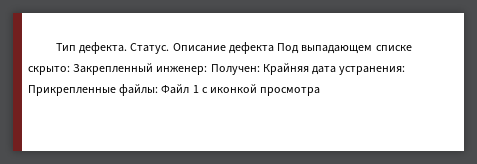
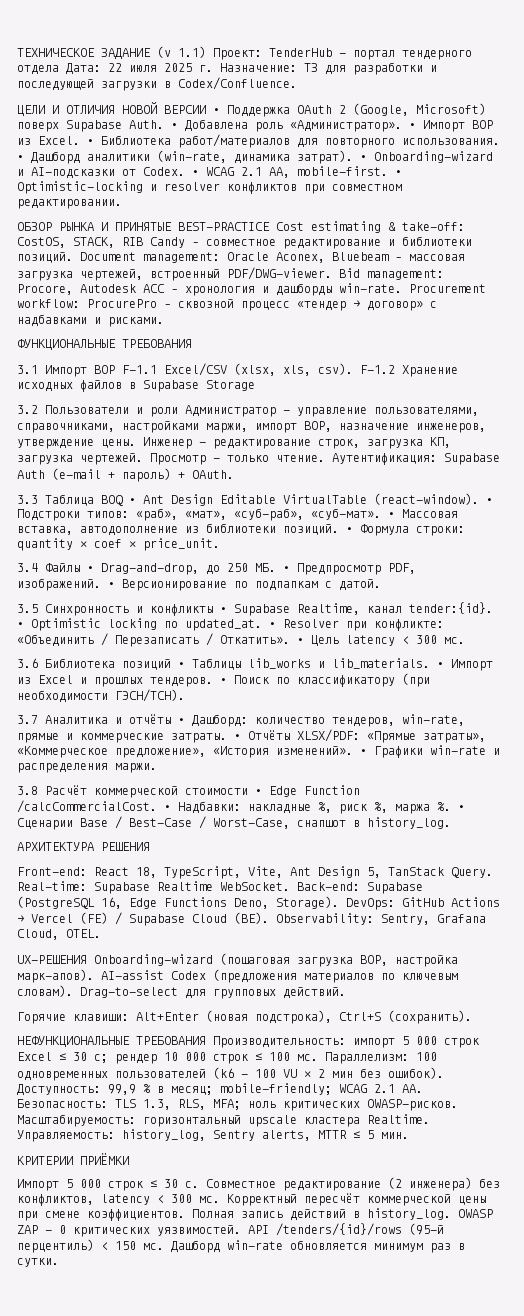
- Тип дефекта. Статус. Описание дефекта Под выпадающем списке скрыто: Закрепленный инженер: Получен: Крайняя дата устранения: Прикрепленные файлы: Файл 1 с иконкой просмотра
+ ТЕХНИЧЕСКОЕ ЗАДАНИЕ (v 1.1) Проект: TenderHub — портал тендерного отдела Дата: 22 июля 2025 г. Назначение: ТЗ для разработки и последующей загрузки в Codex/Confluence.
+ ЦЕЛИ И ОТЛИЧИЯ НОВОЙ ВЕРСИИ • Поддержка OAuth 2 (Google, Microsoft) поверх Supabase Auth. • Добавлена роль «Администратор». • Импорт ВОР из Excel. • Библиотека работ/материалов для повторного использования. • Дашборд аналитики (win‑rate, динамика затрат). • Onboarding‑wizard и AI‑подсказки от Codex. • WCAG 2.1 AA, mobile‑first. • Optimistic‑locking и resolver конфликтов при совместном редактировании.
+ ОБЗОР РЫНКА И ПРИНЯТЫЕ BEST‑PRACTICE Cost estimating & take‑off: CostOS, STACK, RIB Candy – совместное редактирование и библиотеки позиций. Document management: Oracle Aconex, Bluebeam – массовая загрузка чертежей, встроенный PDF/DWG‑viewer. Bid management: Procore, Autodesk ACC – хронология и дашборды win‑rate. Procurement workflow: ProcurePro – сквозной процесс «тендер → договор» с надбавками и рисками.
+ ФУНКЦИОНАЛЬНЫЕ ТРЕБОВАНИЯ
+ 3.1 Импорт ВОР F‑1.1 Excel/CSV (xlsx, xls, csv). F‑1.2 Хранение исходных файлов в Supabase Storage
+ 3.2 Пользователи и роли Администратор — управление пользователями, справочниками, настройками маржи, импорт ВОР, назначение инженеров, утверждение цены. Инженер — редактирование строк, загрузка КП, загрузка чертежей. Просмотр — только чтение. Аутентификация: Supabase Auth (e‑mail + пароль) + OAuth.
+ 3.3 Таблица BOQ • Ant Design Editable VirtualTable (react‑window). • Подстроки типов: «раб», «мат», «суб‑раб», «суб‑мат». • Массовая вставка, автодополнение из библиотеки позиций. • Формула строки: quantity × coef × price_unit.
+ 3.4 Файлы • Drag‑and‑drop, до 250 МБ. • Предпросмотр PDF, изображений. • Версионирование по подпапкам с датой.
+ 3.5 Синхронность и конфликты • Supabase Realtime, канал tender:{id}. • Optimistic locking по updated_at. • Resolver при конфликте: «Объединить / Перезаписать / Откатить». • Цель latency < 300 мс.
+ 3.6 Библиотека позиций • Таблицы lib_works и lib_materials. • Импорт из Excel и прошлых тендеров. • Поиск по классификатору (при необходимости ГЭСН/ТСН).
+ 3.7 Аналитика и отчёты • Дашборд: количество тендеров, win‑rate, прямые и коммерческие затраты. • Отчёты XLSX/PDF: «Прямые затраты», «Коммерческое предложение», «История изменений». • Графики win‑rate и распределения маржи.
+ 3.8 Расчёт коммерческой стоимости • Edge Function /calcCommercialCost. • Надбавки: накладные %, риск %, маржа %. • Сценарии Base / Best‑Case / Worst‑Case, снапшот в history_log.
+ АРХИТЕКТУРА РЕШЕНИЯ
+ Front‑end: React 18, TypeScript, Vite, Ant Design 5, TanStack Query. Real‑time: Supabase Realtime WebSocket. Back‑end: Supabase (PostgreSQL 16, Edge Functions Deno, Storage). DevOps: GitHub Actions → Vercel (FE) / Supabase Cloud (BE). Observability: Sentry, Grafana Cloud, OTEL.
+ UX‑РЕШЕНИЯ Onboarding‑wizard (пошаговая загрузка ВОР, настройка марк‑апов). AI‑assist Codex (предложения материалов по ключевым словам). Drag‑to‑select для групповых действий.
+ Горячие клавиши: Alt+Enter (новая подстрока), Ctrl+S (сохранить).
+ НЕФУНКЦИОНАЛЬНЫЕ ТРЕБОВАНИЯ Производительность: импорт 5 000 строк Excel ≤ 30 с; рендер 10 000 строк ≤ 100 мс. Параллелизм: 100 одновременных пользователей (k6 — 100 VU × 2 мин без ошибок). Доступность: 99,9 % в месяц; mobile‑friendly; WCAG 2.1 AA. Безопасность: TLS 1.3, RLS, MFA; ноль критических OWASP‑рисков. Масштабируемость: горизонтальный upscale кластера Realtime. Управляемость: history_log, Sentry alerts, MTTR ≤ 5 мин.
+ КРИТЕРИИ ПРИЁМКИ
+ Импорт 5 000 строк ≤ 30 с. Совместное редактирование (2 инженера) без конфликтов, latency < 300 мс. Корректный пересчёт коммерческой цены при смене коэффициентов. Полная запись действий в history_log. OWASP ZAP — 0 критических уязвимостей. API /tenders/{id}/rows (95‑й перцентиль) < 150 мс. Дашборд win‑rate обновляется минимум раз в сутки.

